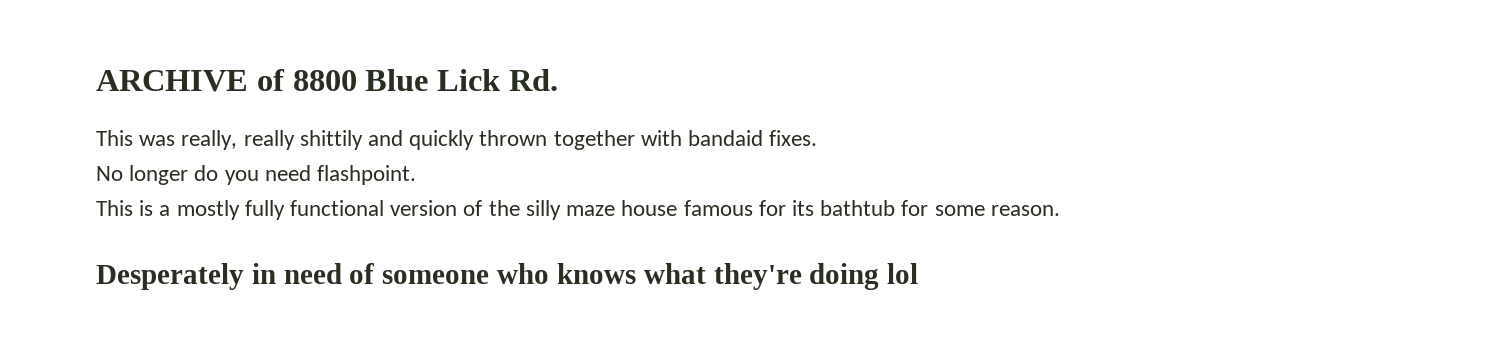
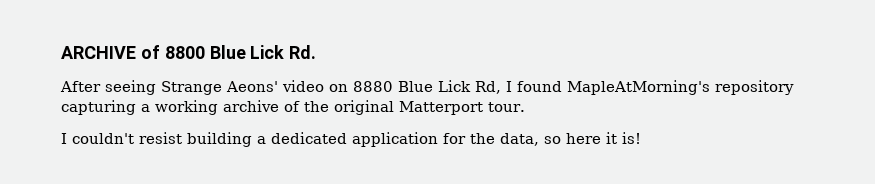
- This was really, really shittily and quickly thrown together with bandaid fixes.
- No longer do you need flashpoint.
- This is a mostly fully functional version of the silly maze house famous for its bathtub for some reason.
- Desperately in need of someone who knows what they're doing lol
+ After seeing Strange Aeons' video on 8880 Blue Lick Rd, I found MapleAtMorning's repository capturing a working archive of the original Matterport tour.
+ I couldn't resist building a dedicated application for the data, so here it is!

